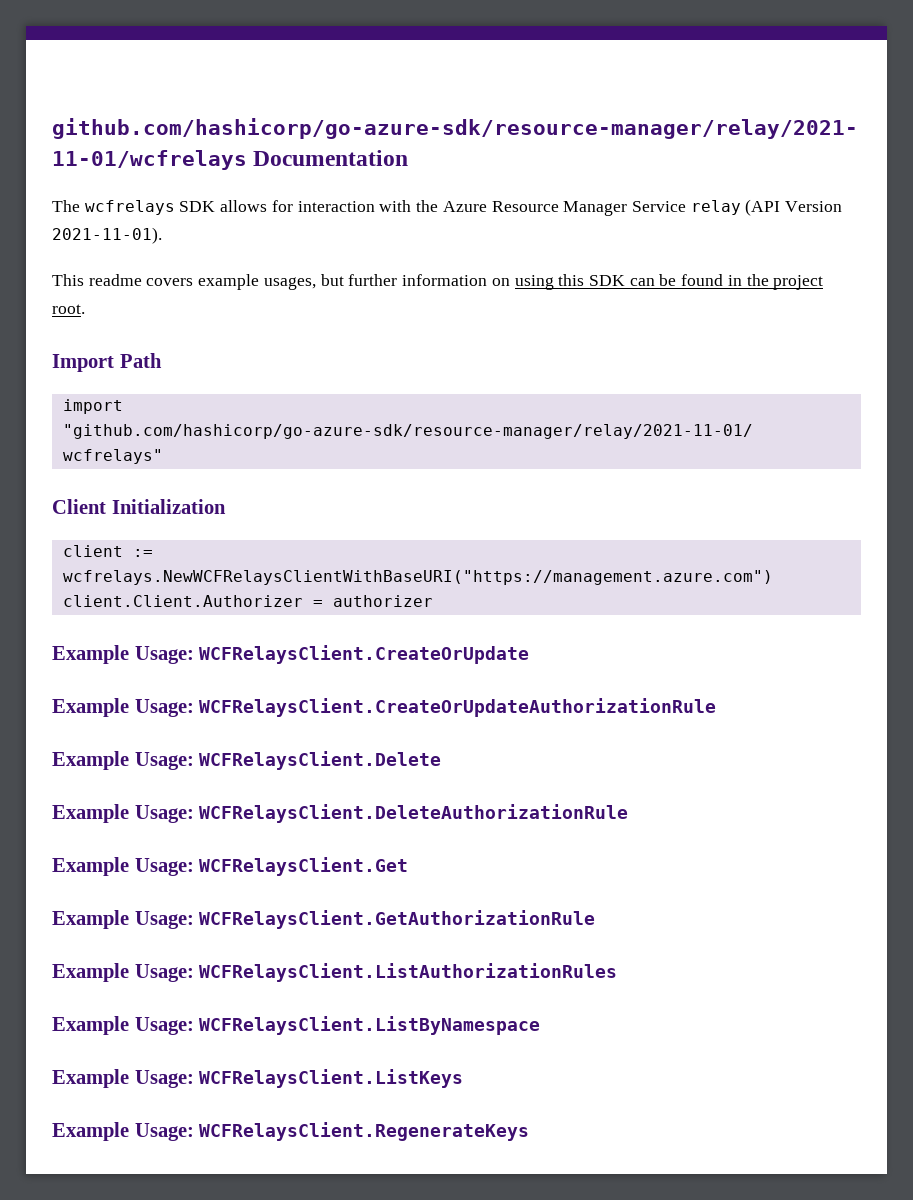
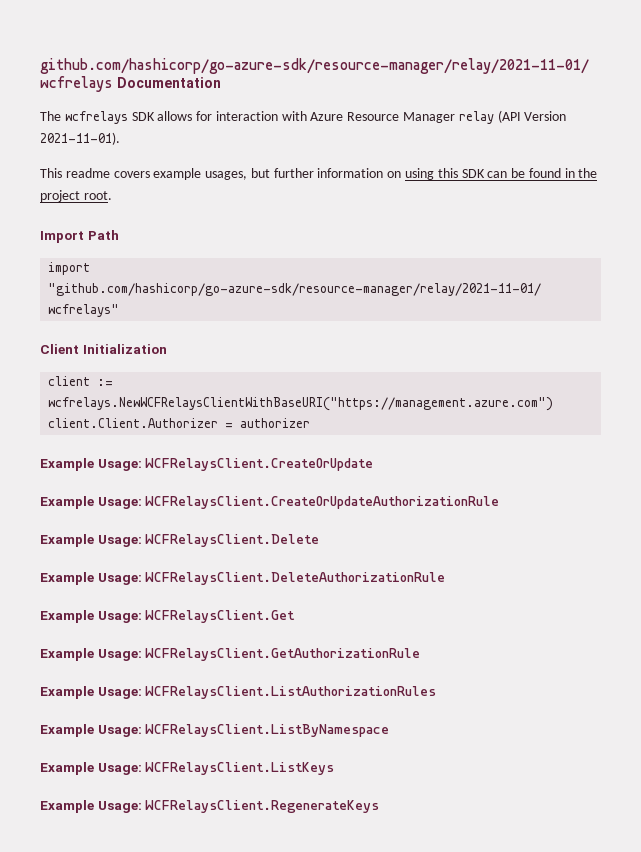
- The wcfrelays SDK allows for interaction with the Azure Resource Manager Service relay (API Version 2021-11-01).
+ The wcfrelays SDK allows for interaction with Azure Resource Manager relay (API Version 2021-11-01).

